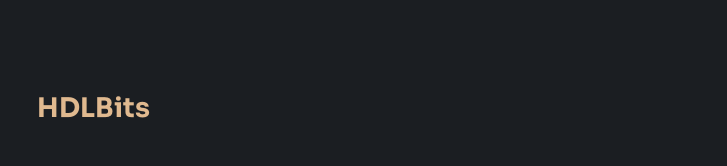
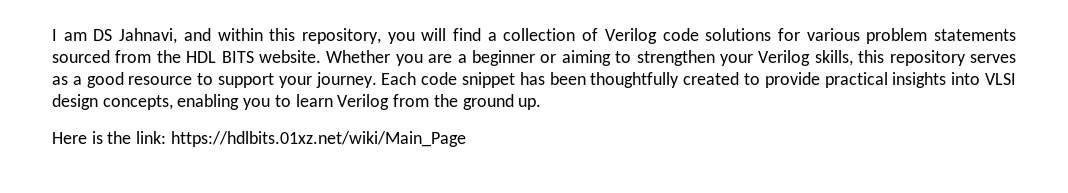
- HDLBits
+ I am DS Jahnavi, and within this repository, you will find a collection of Verilog code solutions for various problem statements sourced from the HDL BITS website. Whether you are a beginner or aiming to strengthen your Verilog skills, this repository serves as a good resource to support your journey. Each code snippet has been thoughtfully created to provide practical insights into VLSI design concepts, enabling you to learn Verilog from the ground up.
+ Here is the link: https://hdlbits.01xz.net/wiki/Main_Page

